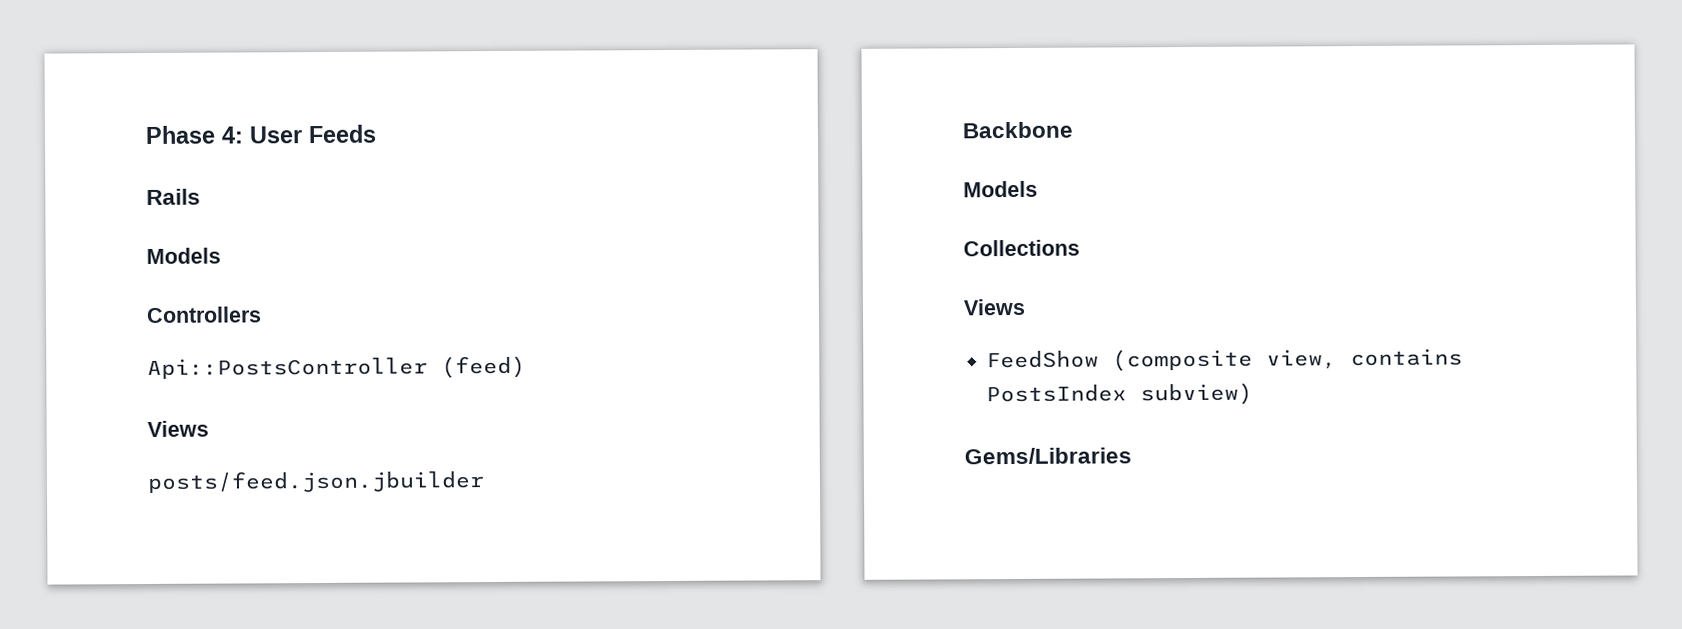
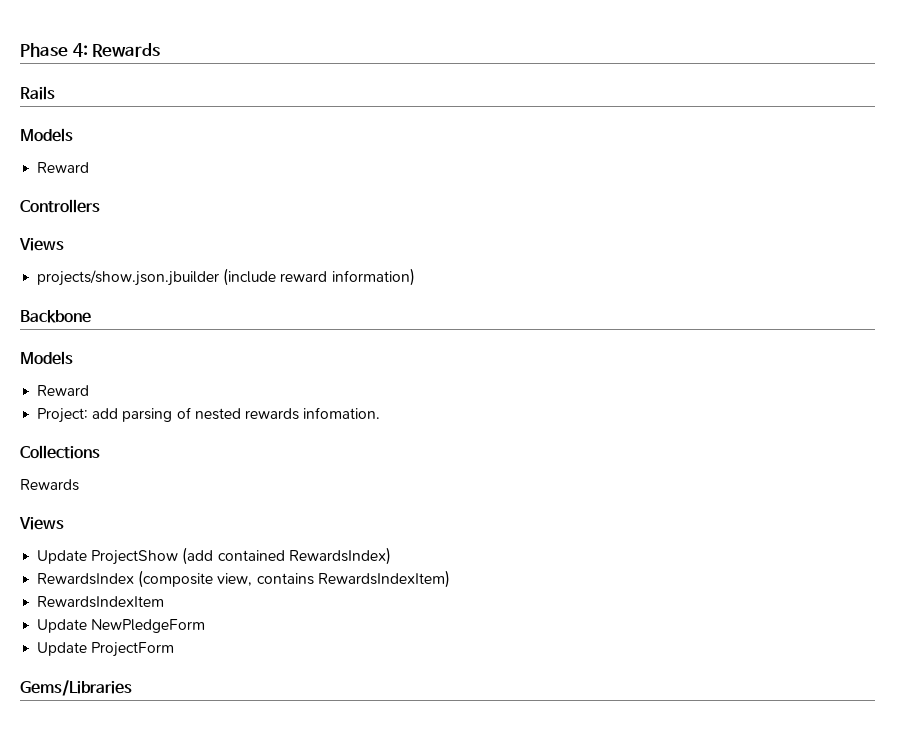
- Phase 4: User Feeds
+ Phase 4: Rewards
  Rails
  Models
+ Reward
  Controllers
- Api::PostsController (feed)
  Views
- posts/feed.json.jbuilder
+ projects/show.json.jbuilder (include reward information)
  Backbone
  Models
+ Reward
+ Project: add parsing of nested rewards infomation.
  Collections
+ Rewards
  Views
- FeedShow (composite view, contains PostsIndex subview)
+ Update ProjectShow (add contained RewardsIndex)
+ RewardsIndex (composite view, contains RewardsIndexItem)
+ RewardsIndexItem
+ Update NewPledgeForm
+ Update ProjectForm

